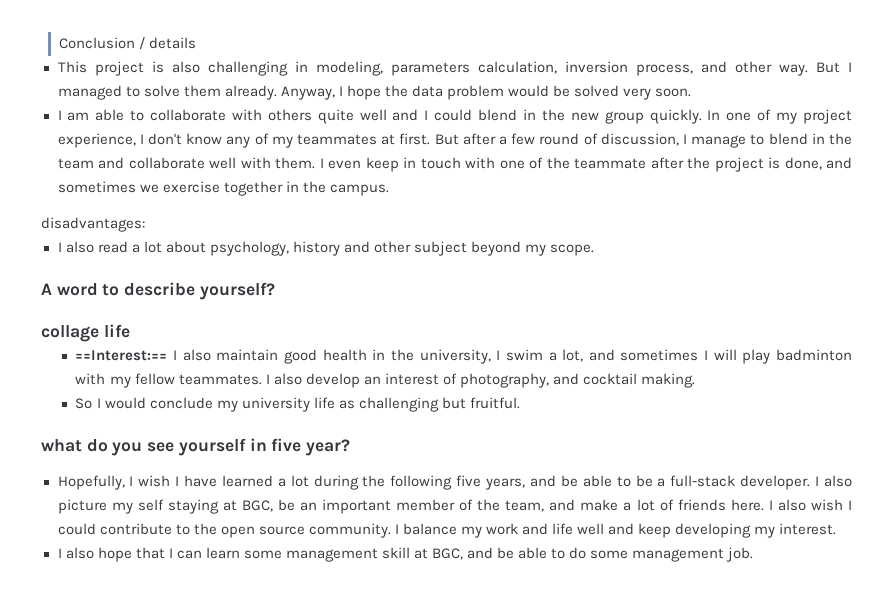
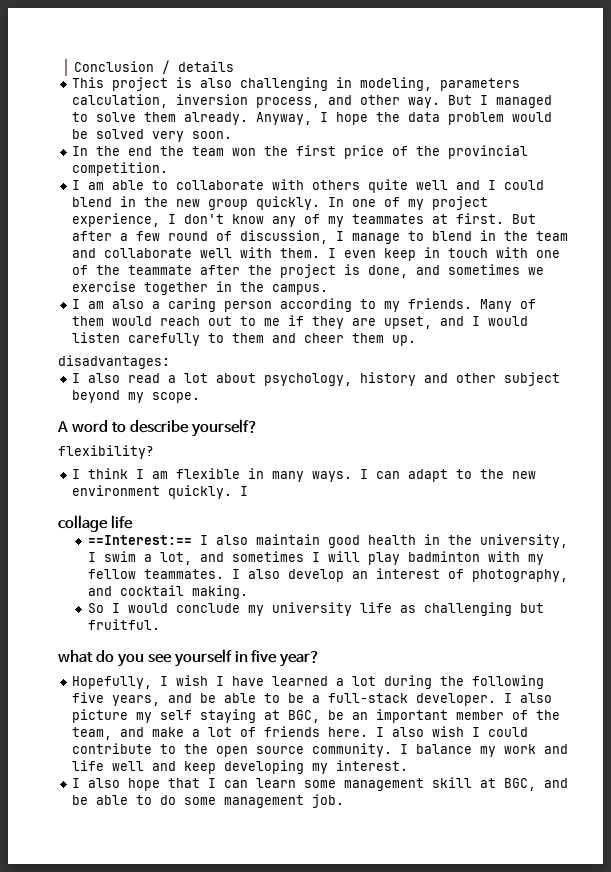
+ In the end the team won the first price of the provincial competition.
+ I am also a caring person according to my friends. Many of them would reach out to me if they are upset, and I would listen carefully to them and cheer them up.
+ flexibility?
+ I think I am flexible in many ways. I can adapt to the new environment quickly. I

